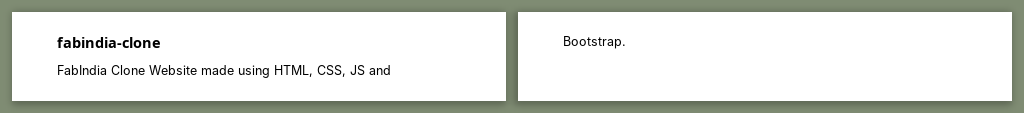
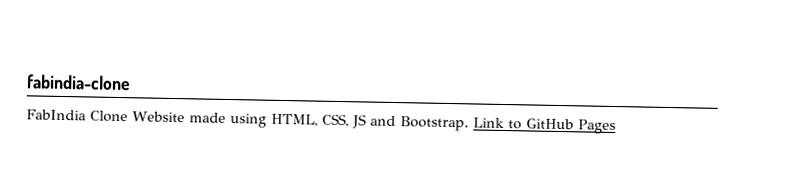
+ Link to GitHub Pages

